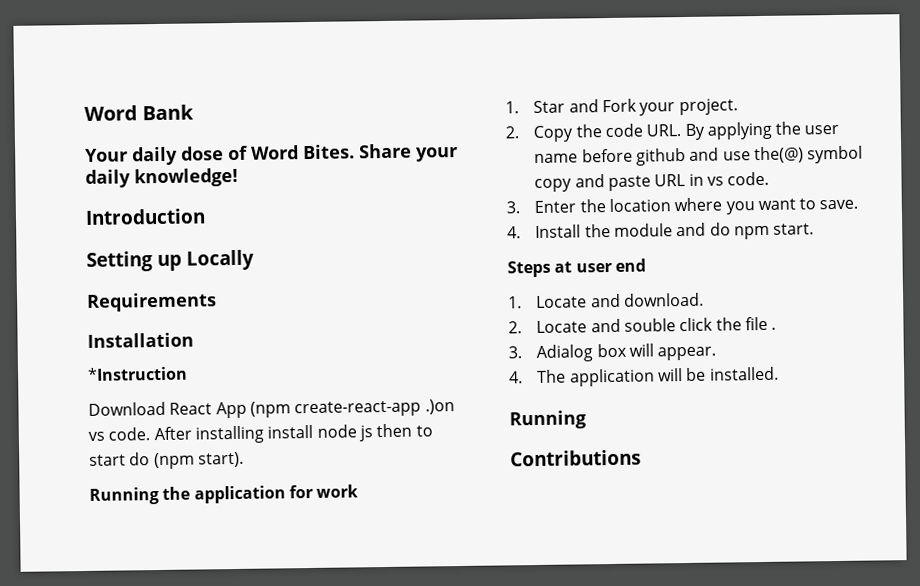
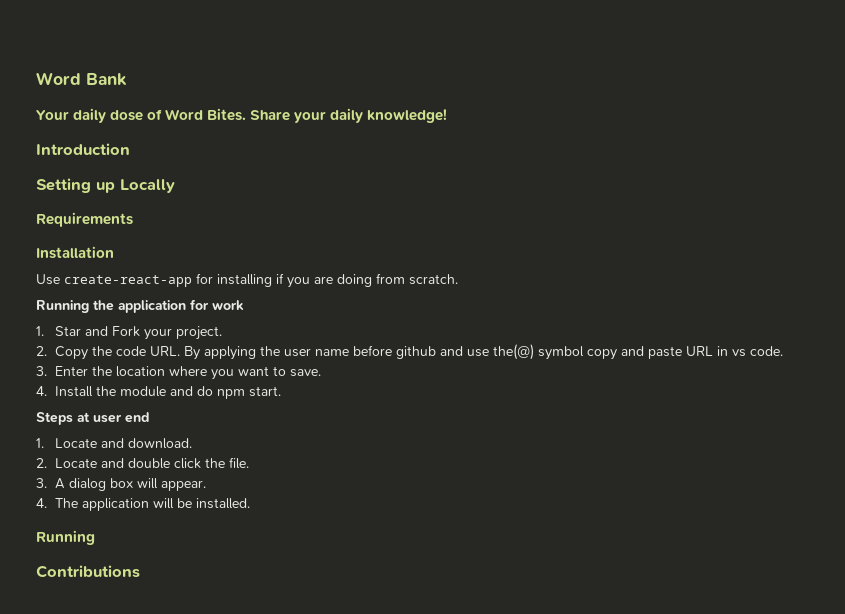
- *Instruction
- Download React App (npm create-react-app .)on vs code. After installing install node js then to start do (npm start).
+ Use create-react-app for installing if you are doing from scratch.
- 2. Locate and souble click the file .
- 3. Adialog box will appear.
+ 2. Locate and double click the file.
+ 3. A dialog box will appear.

